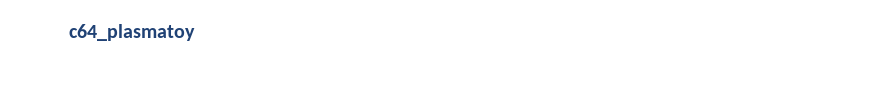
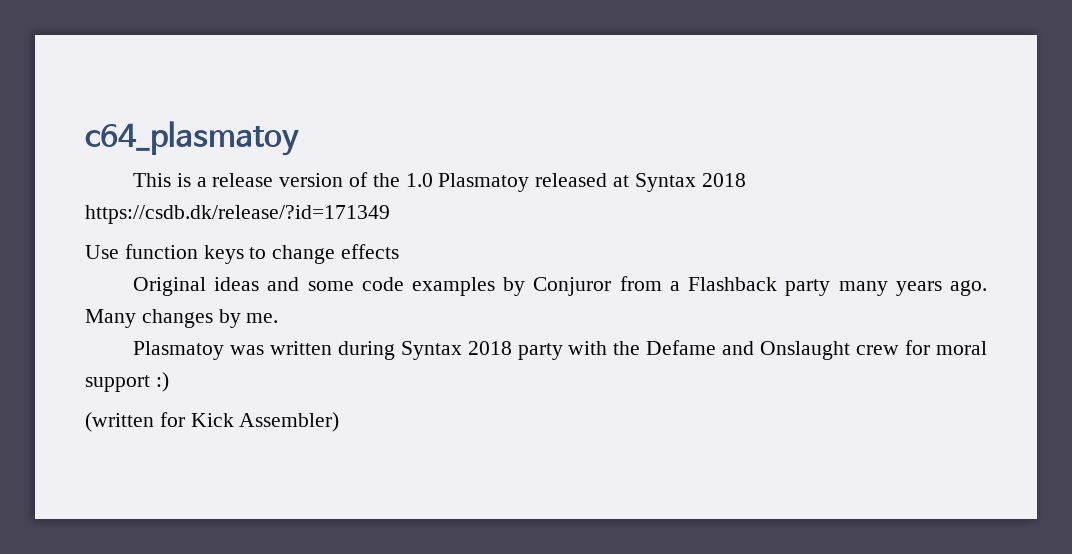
+ This is a release version of the 1.0 Plasmatoy released at Syntax 2018 https://csdb.dk/release/?id=171349
+ Use function keys to change effects
+ Original ideas and some code examples by Conjuror from a Flashback party many years ago. Many changes by me.
+ Plasmatoy was written during Syntax 2018 party with the Defame and Onslaught crew for moral support :)
+ (written for Kick Assembler)

